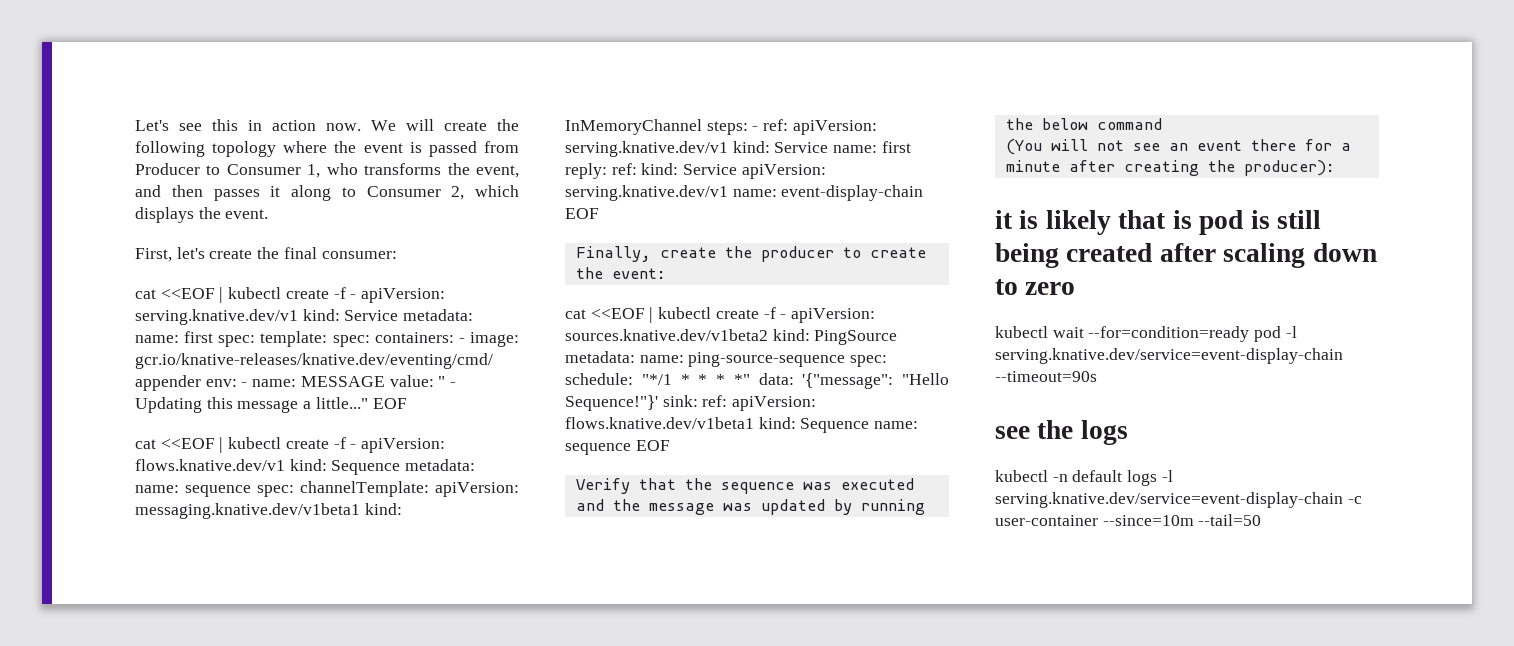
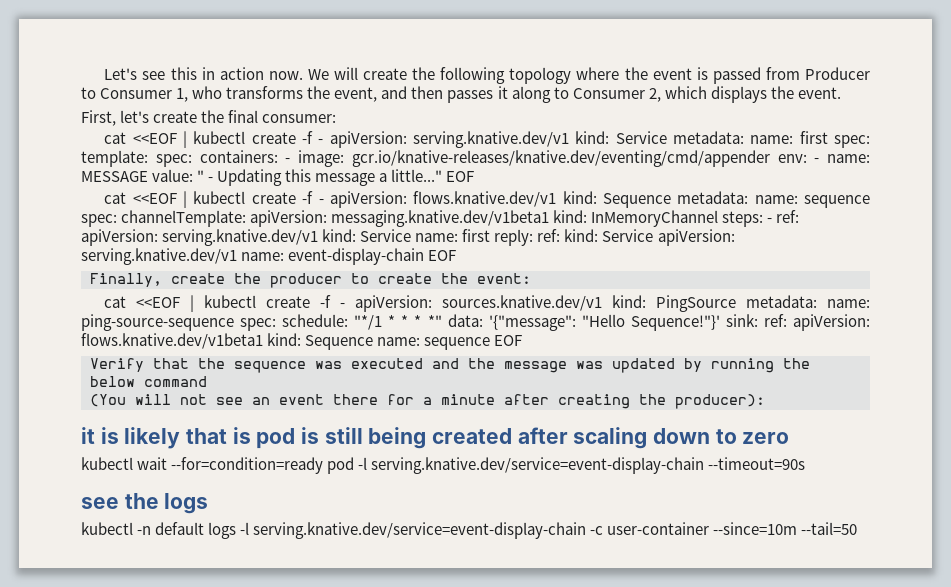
- cat <<EOF | kubectl create -f - apiVersion: sources.knative.dev/v1beta2 kind: PingSource metadata: name: ping-source-sequence spec: schedule: "*/1 * * * *" data: '{"message": "Hello Sequence!"}' sink: ref: apiVersion: flows.knative.dev/v1beta1 kind: Sequence name: sequence EOF
+ cat <<EOF | kubectl create -f - apiVersion: sources.knative.dev/v1 kind: PingSource metadata: name: ping-source-sequence spec: schedule: "*/1 * * * *" data: '{"message": "Hello Sequence!"}' sink: ref: apiVersion: flows.knative.dev/v1beta1 kind: Sequence name: sequence EOF

